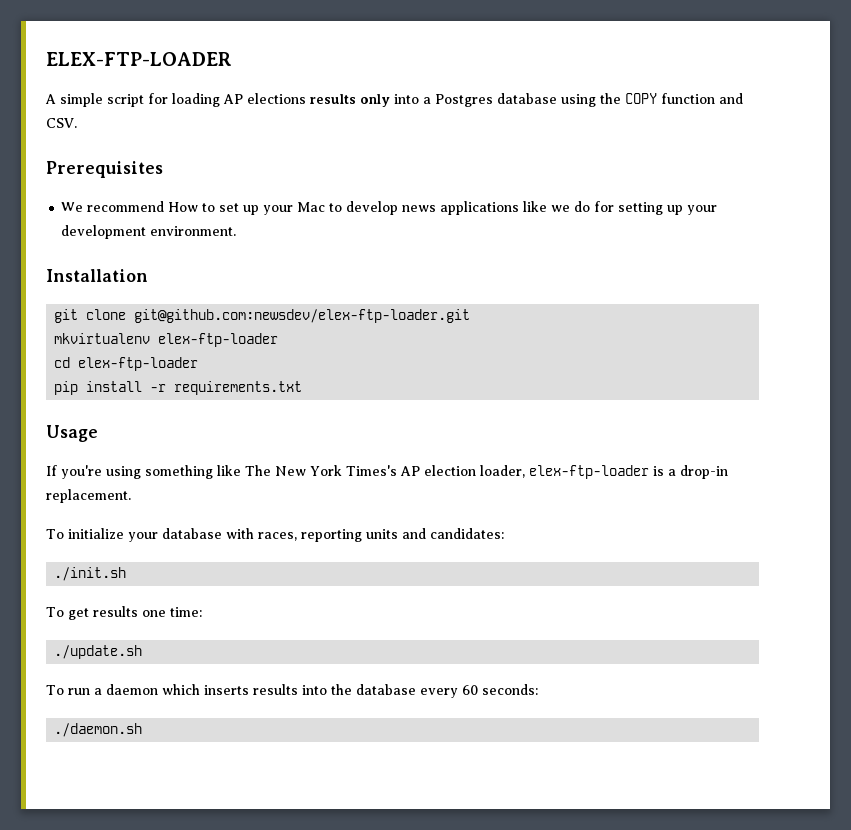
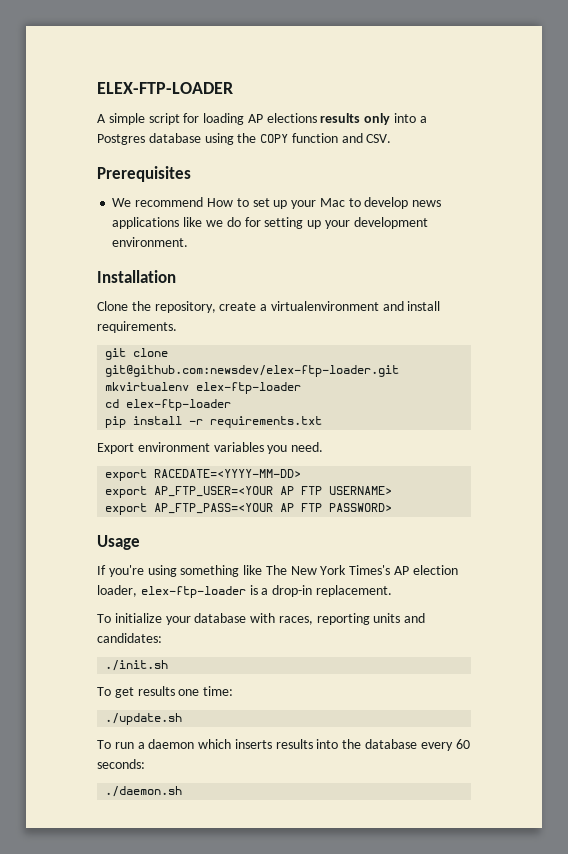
+ Clone the repository, create a virtualenvironment and install requirements.
+ Export environment variables you need.
+ export RACEDATE=<YYYY-MM-DD>
+ export AP_FTP_USER=<YOUR AP FTP USERNAME>
+ export AP_FTP_PASS=<YOUR AP FTP PASSWORD>

